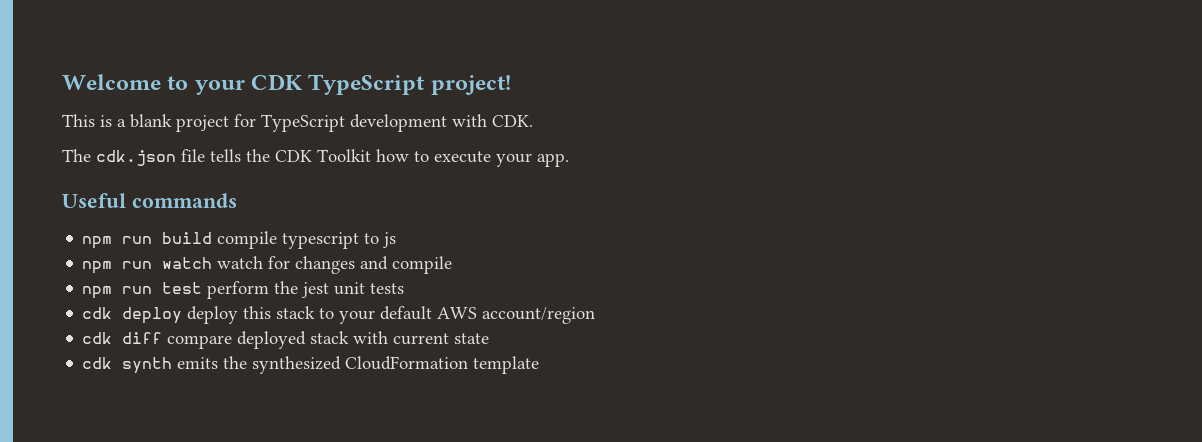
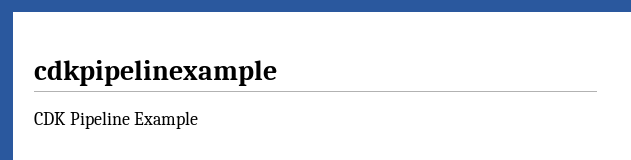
- Welcome to your CDK TypeScript project!
- This is a blank project for TypeScript development with CDK.
- The cdk.json file tells the CDK Toolkit how to execute your app.
- Useful commands
- npm run build compile typescript to js
- npm run watch watch for changes and compile
- npm run test perform the jest unit tests
- cdk deploy deploy this stack to your default AWS account/region
- cdk diff compare deployed stack with current state
- cdk synth emits the synthesized CloudFormation template
+ cdkpipelinexample
+ CDK Pipeline Example

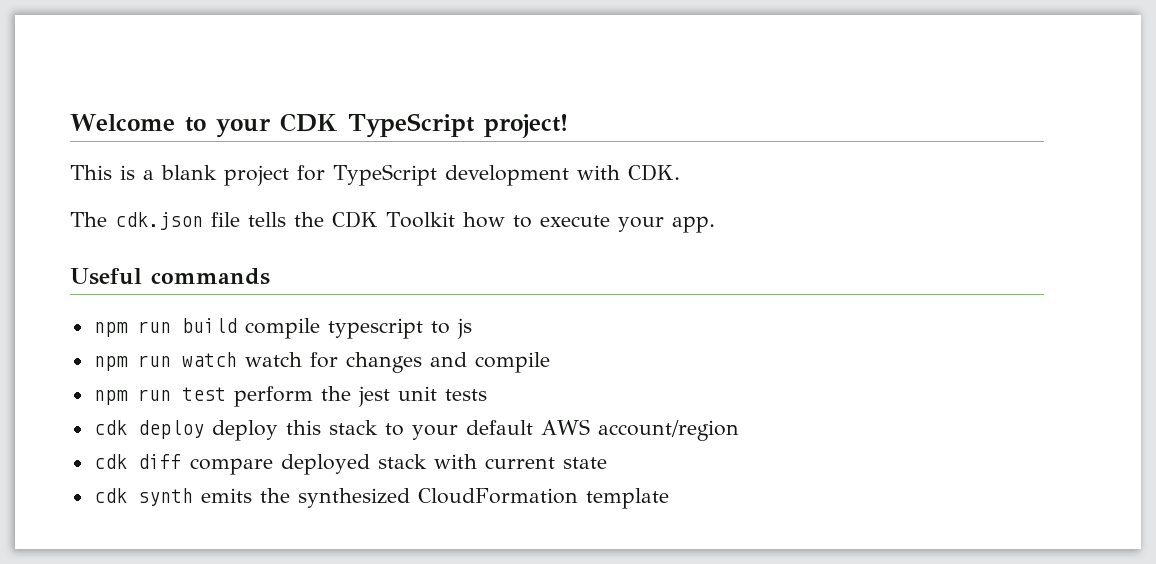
- cdkpipelinexample
- CDK Pipeline Example
+ Welcome to your CDK TypeScript project!
+ This is a blank project for TypeScript development with CDK.
+ The cdk.json file tells the CDK Toolkit how to execute your app.
+ Useful commands
+ npm run build compile typescript to js
+ npm run watch watch for changes and compile
+ npm run test perform the jest unit tests
+ cdk deploy deploy this stack to your default AWS account/region
+ cdk diff compare deployed stack with current state
+ cdk synth emits the synthesized CloudFormation template

